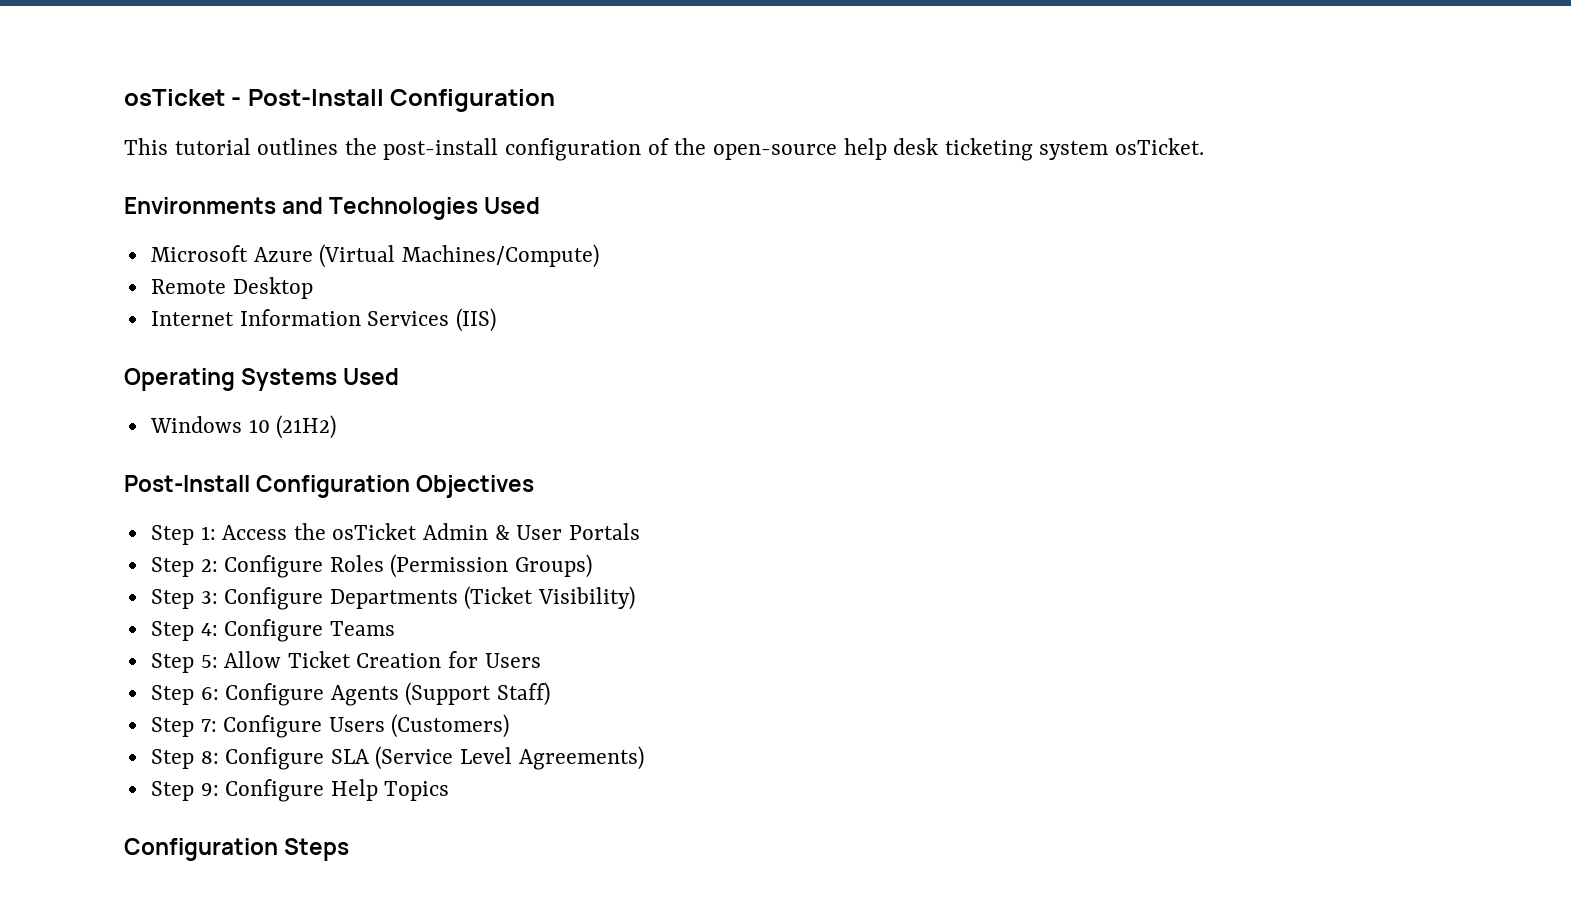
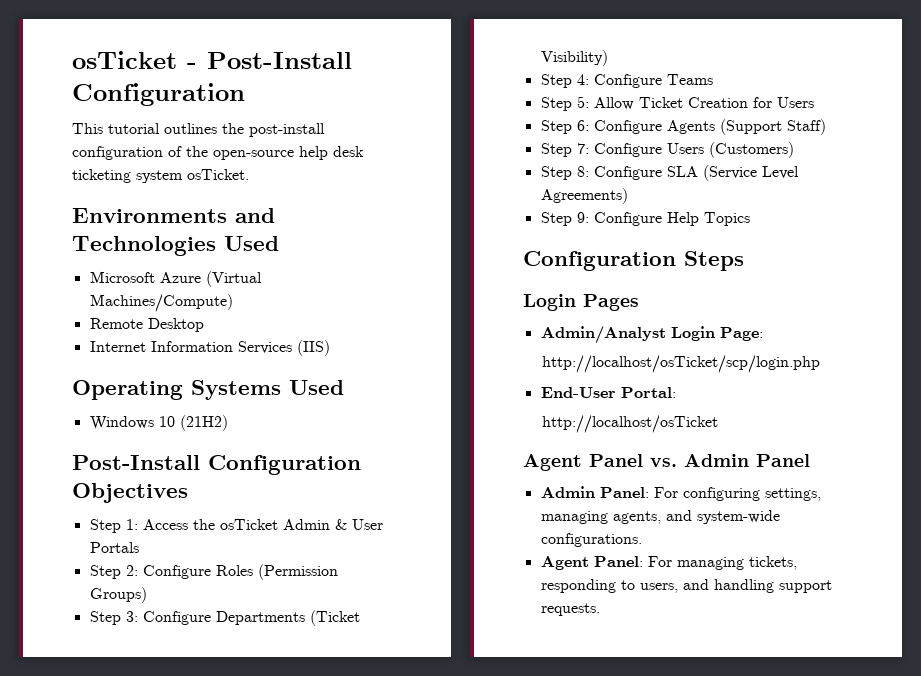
+ Login Pages
+ Admin/Analyst Login Page:
+ http://localhost/osTicket/scp/login.php
+ End-User Portal:
+ http://localhost/osTicket
+ Agent Panel vs. Admin Panel
+ Admin Panel: For configuring settings, managing agents, and system-wide configurations.
+ Agent Panel: For managing tickets, responding to users, and handling support requests.

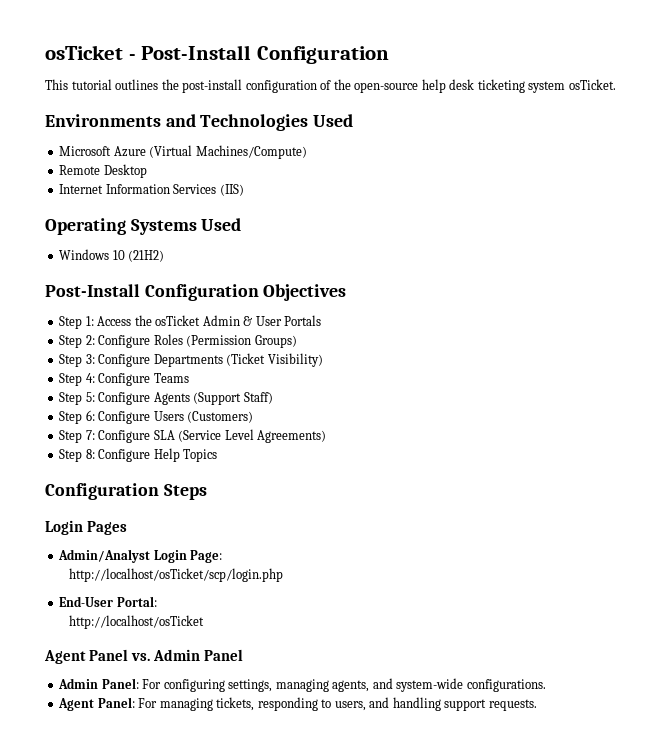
- Step 5: Allow Ticket Creation for Users
- Step 6: Configure Agents (Support Staff)
+ Step 5: Configure Agents (Support Staff)
- Step 7: Configure Users (Customers)
+ Step 6: Configure Users (Customers)
- Step 8: Configure SLA (Service Level Agreements)
+ Step 7: Configure SLA (Service Level Agreements)
- Step 9: Configure Help Topics
+ Step 8: Configure Help Topics

